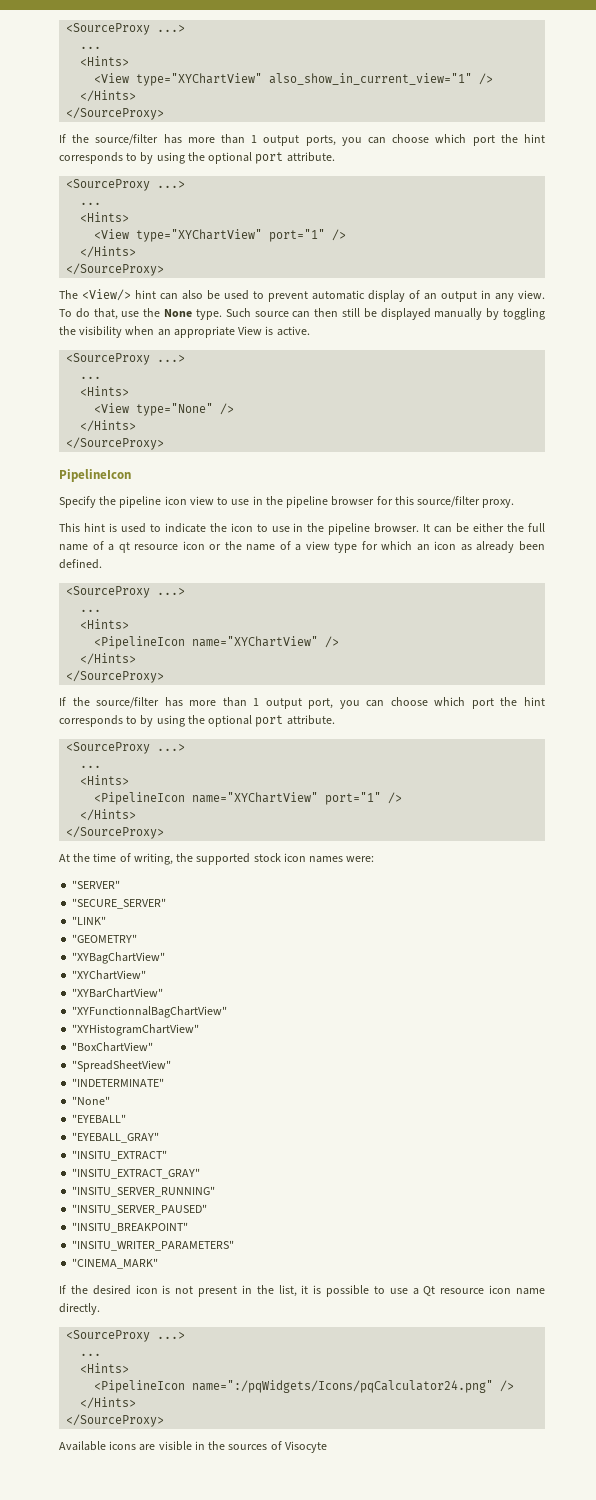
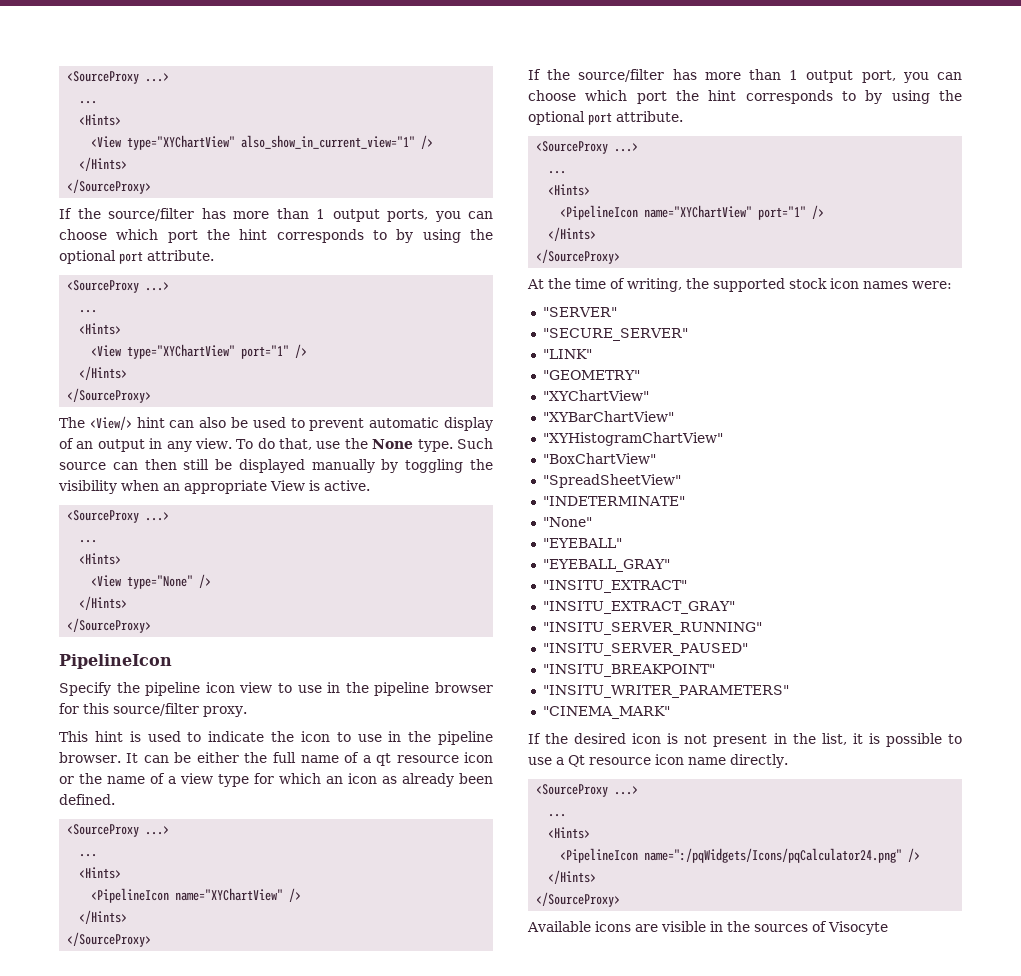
- "XYBagChartView"
- "XYFunctionnalBagChartView"

